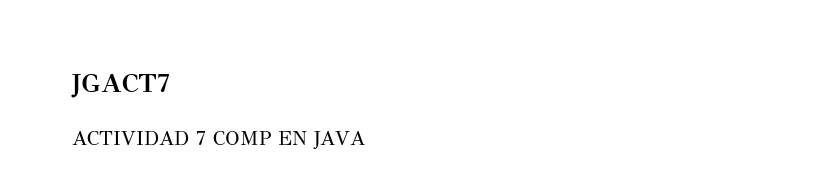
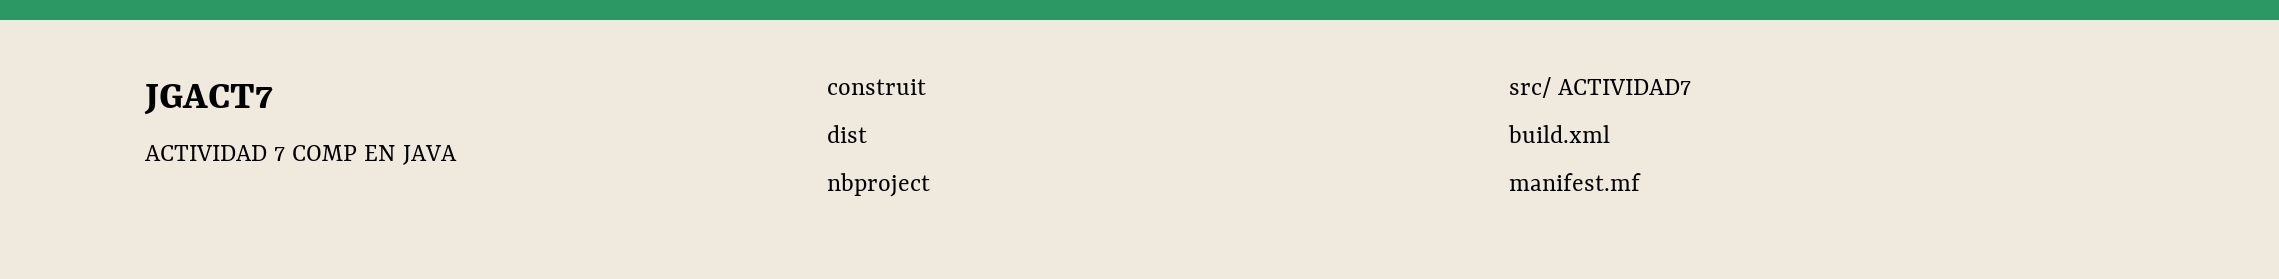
+ construit
+ dist
+ nbproject
+ src/ ACTIVIDAD7
+ build.xml
+ manifest.mf

